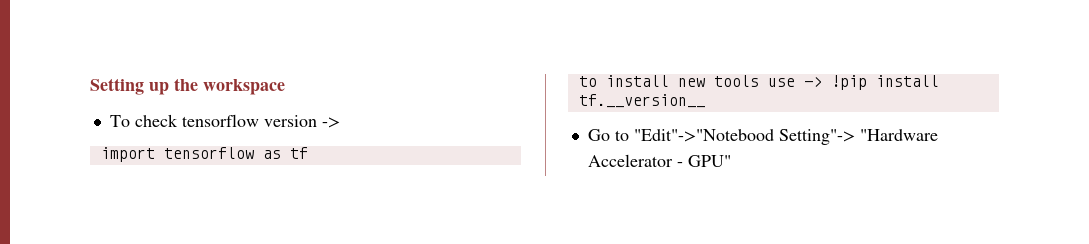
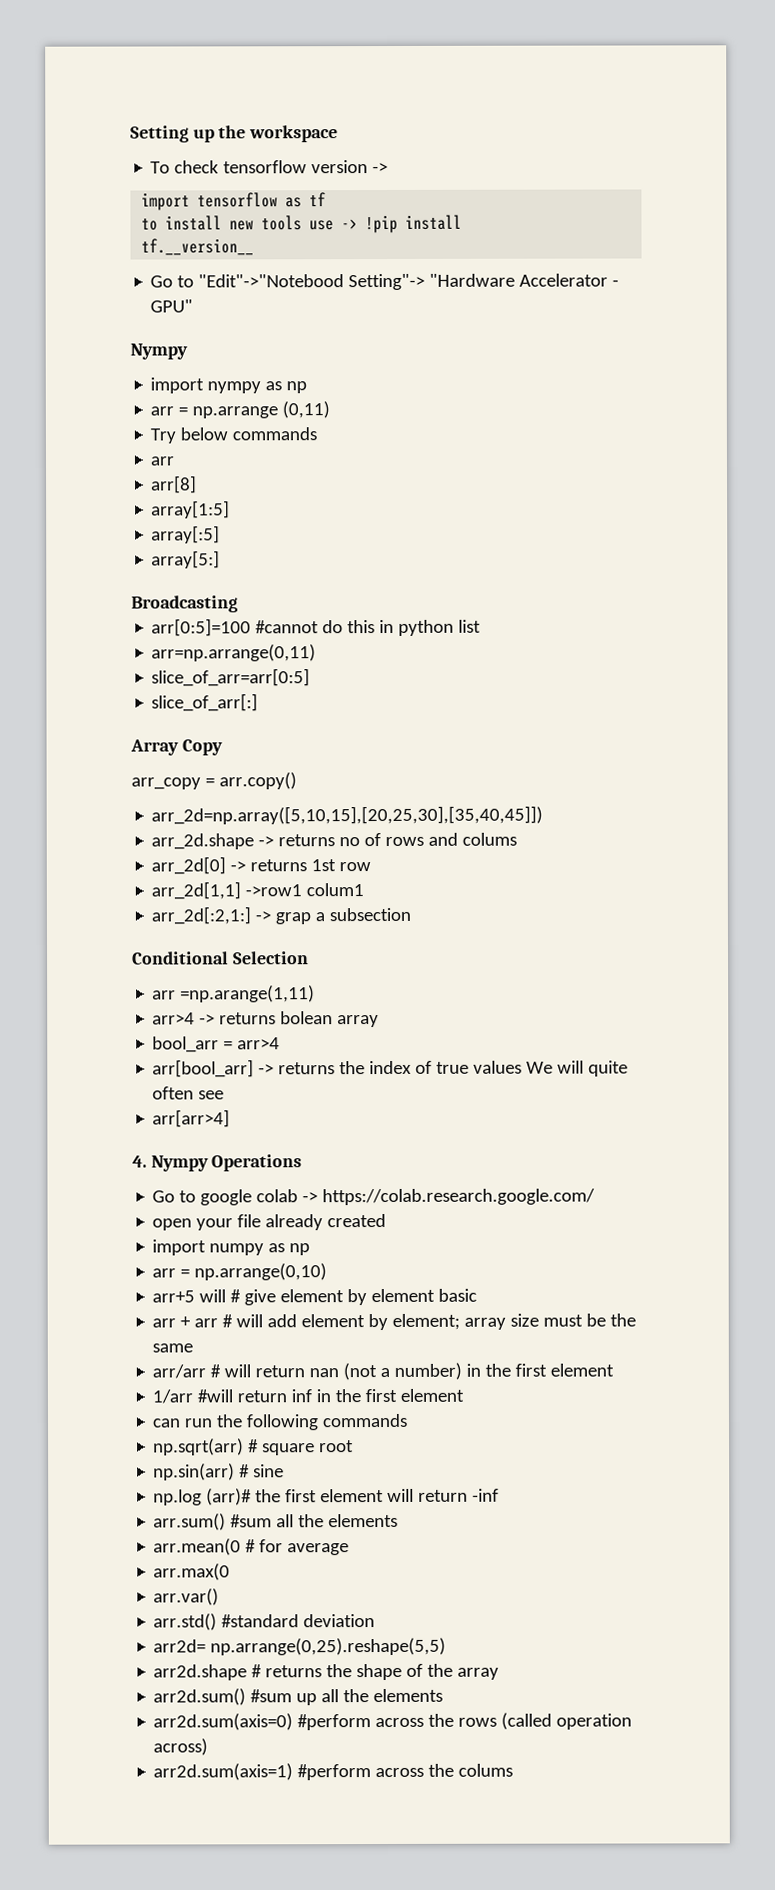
  Go to "Edit"->"Notebood Setting"-> "Hardware Accelerator - GPU"
+ Nympy
+ import nympy as np
+ arr = np.arrange (0,11)
+ Try below commands
+ arr
+ arr[8]
+ array[1:5]
+ array[:5]
+ array[5:]
+ Broadcasting
+ arr[0:5]=100 #cannot do this in python list
+ arr=np.arrange(0,11)
+ slice_of_arr=arr[0:5]
+ slice_of_arr[:]
+ Array Copy
+ arr_copy = arr.copy()
+ arr_2d=np.array([5,10,15],[20,25,30],[35,40,45]])
+ arr_2d.shape -> returns no of rows and colums
+ arr_2d[0] -> returns 1st row
+ arr_2d[1,1] ->row1 colum1
+ arr_2d[:2,1:] -> grap a subsection
+ Conditional Selection
+ arr =np.arange(1,11)
+ arr>4 -> returns bolean array
+ bool_arr = arr>4
+ arr[bool_arr] -> returns the index of true values We will quite often see
+ arr[arr>4]
+ 4. Nympy Operations
+ Go to google colab -> https://colab.research.google.com/
+ open your file already created
+ import numpy as np
+ arr = np.arrange(0,10)
+ arr+5 will # give element by element basic
+ arr + arr # will add element by element; array size must be the same
+ arr/arr # will return nan (not a number) in the first element
+ 1/arr #will return inf in the first element
+ can run the following commands
+ np.sqrt(arr) # square root
+ np.sin(arr) # sine
+ np.log (arr)# the first element will return -inf
+ arr.sum() #sum all the elements
+ arr.mean(0 # for average
+ arr.max(0
+ arr.var()
+ arr.std() #standard deviation
+ arr2d= np.arrange(0,25).reshape(5,5)
+ arr2d.shape # returns the shape of the array
+ arr2d.sum() #sum up all the elements
+ arr2d.sum(axis=0) #perform across the rows (called operation across)
+ arr2d.sum(axis=1) #perform across the colums

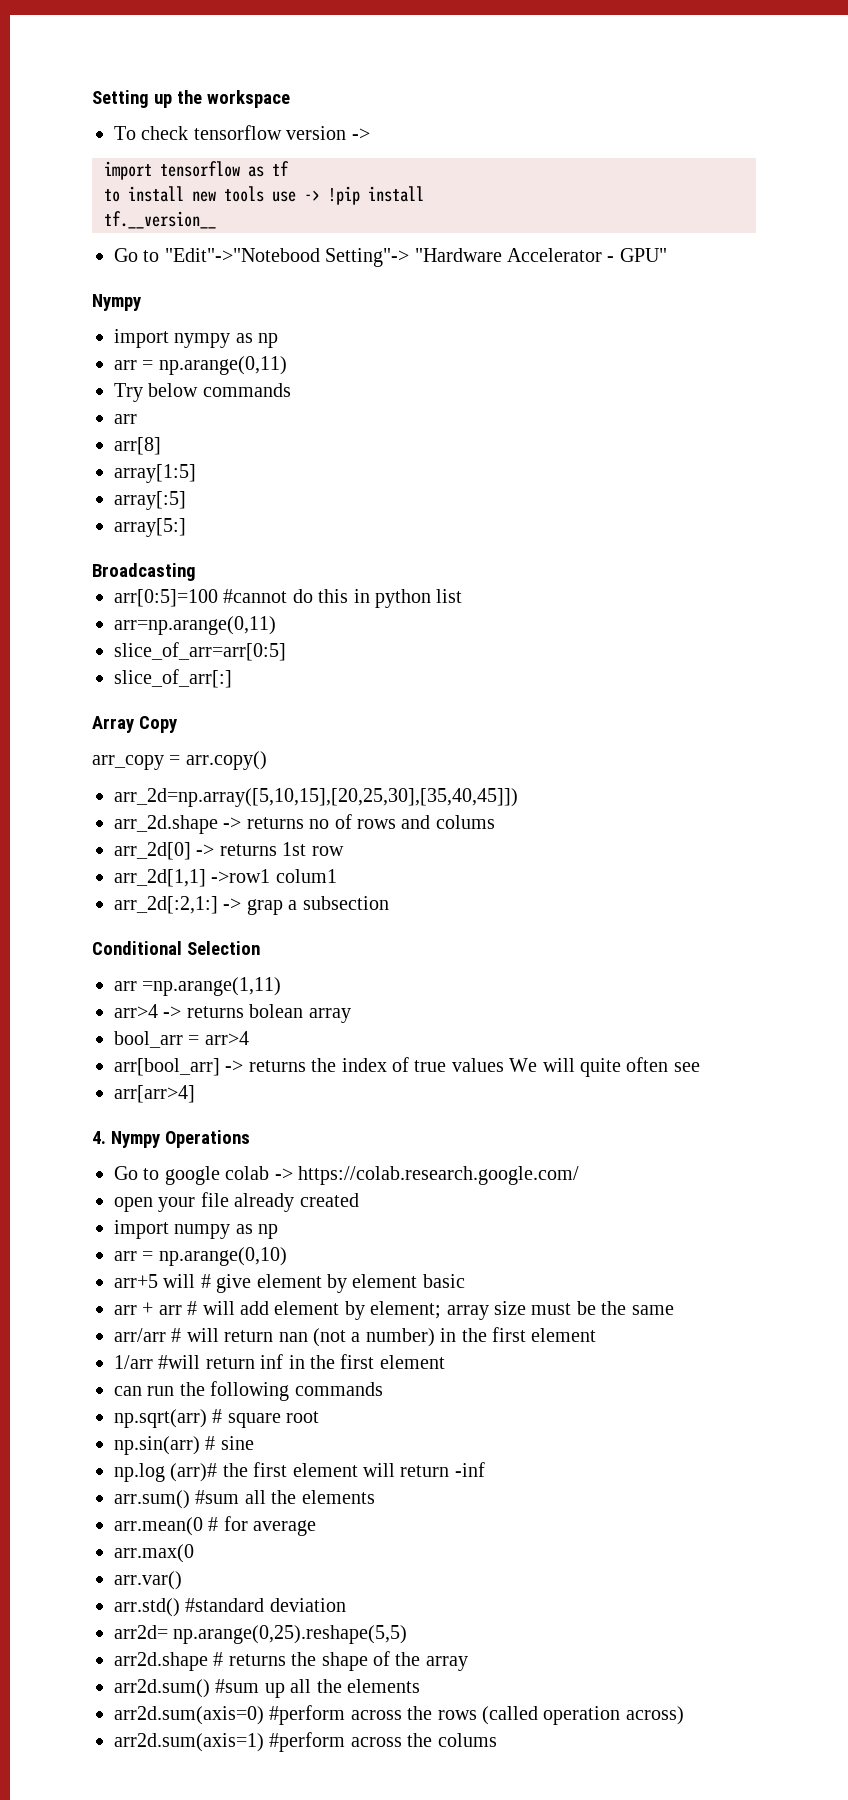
- arr = np.arrange (0,11)
+ arr = np.arange(0,11)
- arr=np.arrange(0,11)
+ arr=np.arange(0,11)
- arr = np.arrange(0,10)
+ arr = np.arange(0,10)
- arr2d= np.arrange(0,25).reshape(5,5)
+ arr2d= np.arange(0,25).reshape(5,5)

